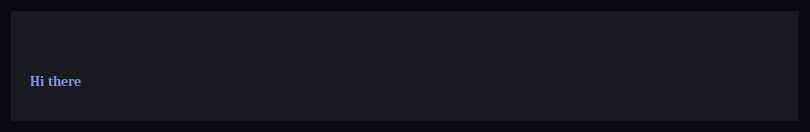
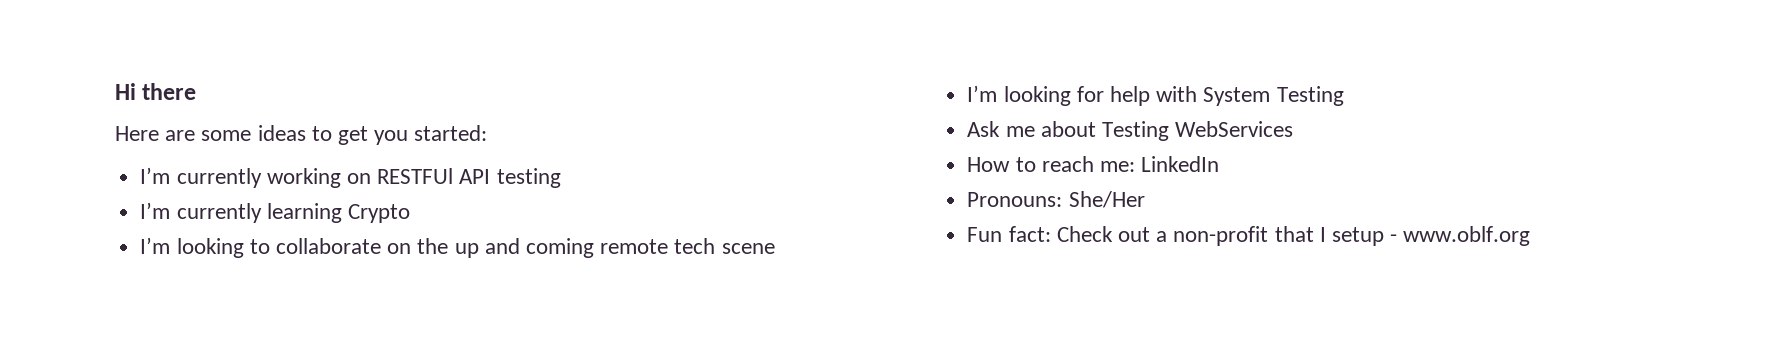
+ Here are some ideas to get you started:
+ I’m currently working on RESTFUl API testing
+ I’m currently learning Crypto
+ I’m looking to collaborate on the up and coming remote tech scene
+ I’m looking for help with System Testing
+ Ask me about Testing WebServices
+ How to reach me: LinkedIn
+ Pronouns: She/Her
+ Fun fact: Check out a non-profit that I setup - www.oblf.org

